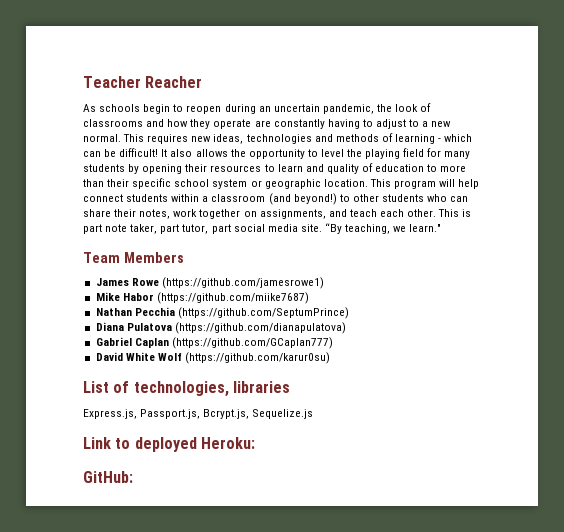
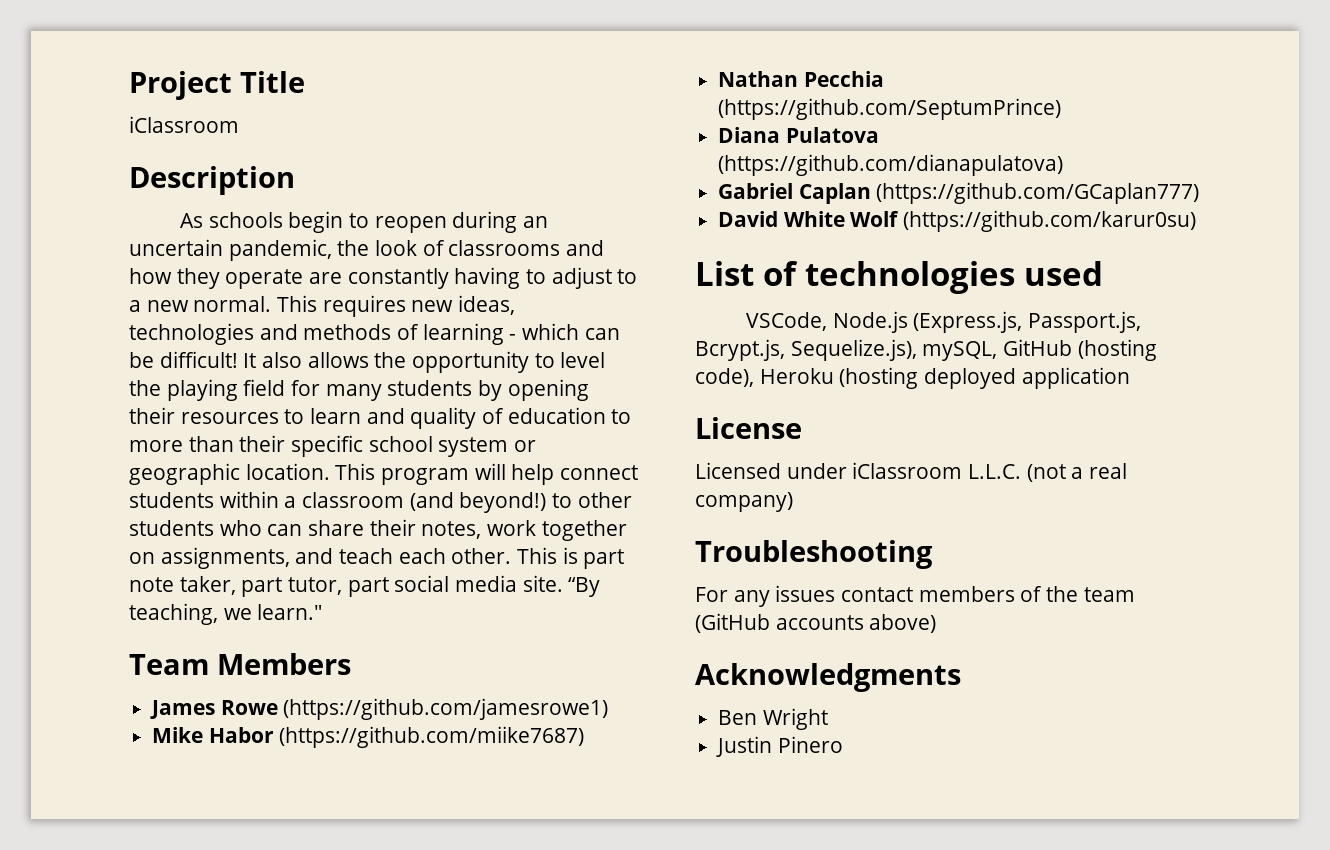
- Teacher Reacher
+ Project Title
+ iClassroom
+ Description
- List of technologies, libraries
- Express.js, Passport.js, Bcrypt.js, Sequelize.js
- Link to deployed Heroku:
- GitHub:
+ List of technologies used
+ VSCode, Node.js (Express.js, Passport.js, Bcrypt.js, Sequelize.js), mySQL, GitHub (hosting code), Heroku (hosting deployed application
+ License
+ Licensed under iClassroom L.L.C. (not a real company)
+ Troubleshooting
+ For any issues contact members of the team (GitHub accounts above)
+ Acknowledgments
+ Ben Wright
+ Justin Pinero

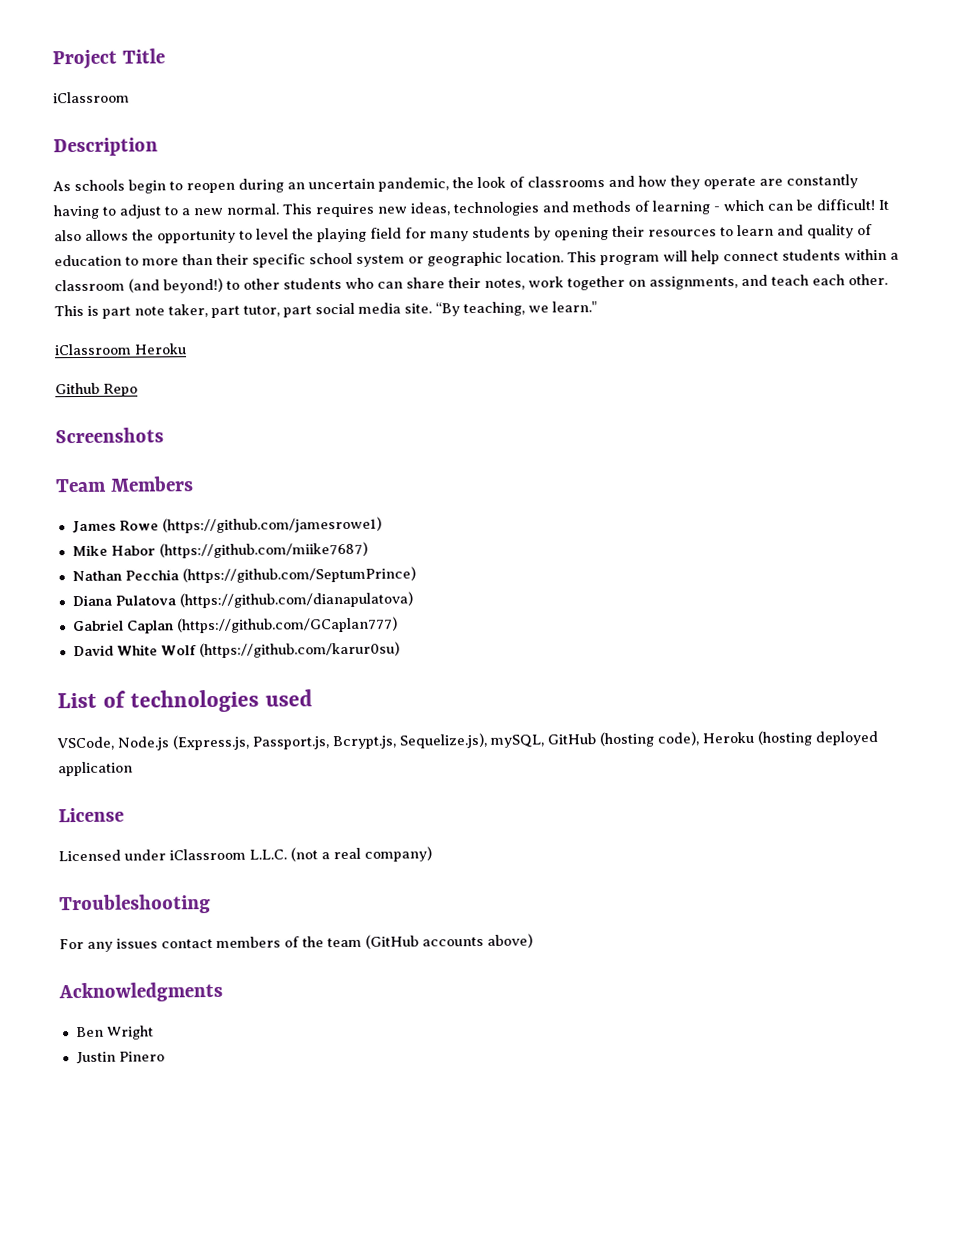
+ iClassroom Heroku
+ Github Repo
+ Screenshots

